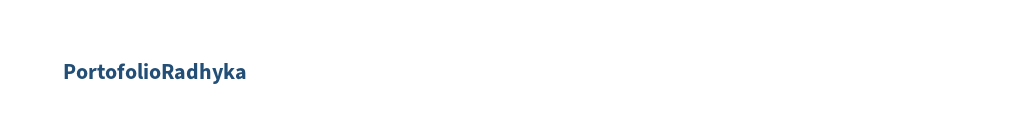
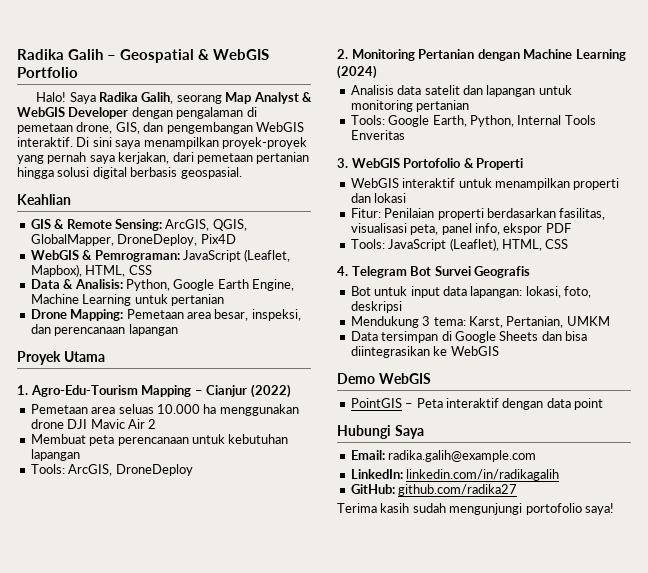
- PortofolioRadhyka
+ Radika Galih – Geospatial & WebGIS Portfolio
+ Halo! Saya Radika Galih, seorang Map Analyst & WebGIS Developer dengan pengalaman di pemetaan drone, GIS, dan pengembangan WebGIS interaktif. Di sini saya menampilkan proyek-proyek yang pernah saya kerjakan, dari pemetaan pertanian hingga solusi digital berbasis geospasial.
+ Keahlian
+ GIS & Remote Sensing: ArcGIS, QGIS, GlobalMapper, DroneDeploy, Pix4D
+ WebGIS & Pemrograman: JavaScript (Leaflet, Mapbox), HTML, CSS
+ Data & Analisis: Python, Google Earth Engine, Machine Learning untuk pertanian
+ Drone Mapping: Pemetaan area besar, inspeksi, dan perencanaan lapangan
+ Proyek Utama
+ 1. Agro-Edu-Tourism Mapping – Cianjur (2022)
+ Pemetaan area seluas 10.000 ha menggunakan drone DJI Mavic Air 2
+ Membuat peta perencanaan untuk kebutuhan lapangan
+ Tools: ArcGIS, DroneDeploy
+ 2. Monitoring Pertanian dengan Machine Learning (2024)
+ Analisis data satelit dan lapangan untuk monitoring pertanian
+ Tools: Google Earth, Python, Internal Tools Enveritas
+ 3. WebGIS Portofolio & Properti
+ WebGIS interaktif untuk menampilkan properti dan lokasi
+ Fitur: Penilaian properti berdasarkan fasilitas, visualisasi peta, panel info, ekspor PDF
+ Tools: JavaScript (Leaflet), HTML, CSS
+ 4. Telegram Bot Survei Geografis
+ Bot untuk input data lapangan: lokasi, foto, deskripsi
+ Mendukung 3 tema: Karst, Pertanian, UMKM
+ Data tersimpan di Google Sheets dan bisa diintegrasikan ke WebGIS
+ Demo WebGIS
+ PointGIS – Peta interaktif dengan data point
+ Hubungi Saya
+ Email: radika.galih@example.com
+ LinkedIn: linkedin.com/in/radikagalih
+ GitHub: github.com/radika27
+ Terima kasih sudah mengunjungi portofolio saya!

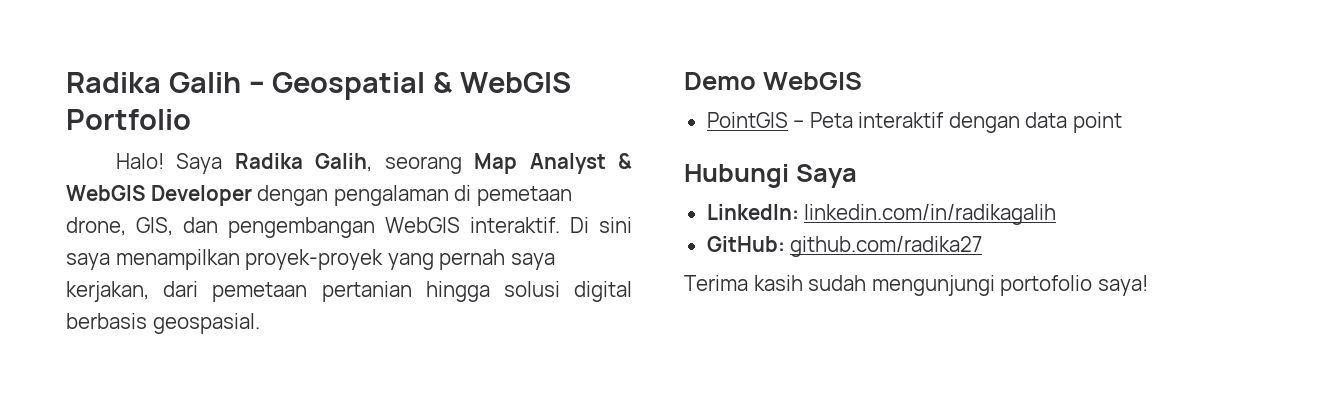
- Keahlian
- GIS & Remote Sensing: ArcGIS, QGIS, GlobalMapper, DroneDeploy, Pix4D
- WebGIS & Pemrograman: JavaScript (Leaflet, Mapbox), HTML, CSS
- Data & Analisis: Python, Google Earth Engine, Machine Learning untuk pertanian
- Drone Mapping: Pemetaan area besar, inspeksi, dan perencanaan lapangan
- Proyek Utama
- 1. Agro-Edu-Tourism Mapping – Cianjur (2022)
- Pemetaan area seluas 10.000 ha menggunakan drone DJI Mavic Air 2
- Membuat peta perencanaan untuk kebutuhan lapangan
- Tools: ArcGIS, DroneDeploy
- 2. Monitoring Pertanian dengan Machine Learning (2024)
- Analisis data satelit dan lapangan untuk monitoring pertanian
- Tools: Google Earth, Python, Internal Tools Enveritas
- 3. WebGIS Portofolio & Properti
- WebGIS interaktif untuk menampilkan properti dan lokasi
- Fitur: Penilaian properti berdasarkan fasilitas, visualisasi peta, panel info, ekspor PDF
- Tools: JavaScript (Leaflet), HTML, CSS
- 4. Telegram Bot Survei Geografis
- Bot untuk input data lapangan: lokasi, foto, deskripsi
- Mendukung 3 tema: Karst, Pertanian, UMKM
- Data tersimpan di Google Sheets dan bisa diintegrasikan ke WebGIS
- Email: radika.galih@example.com

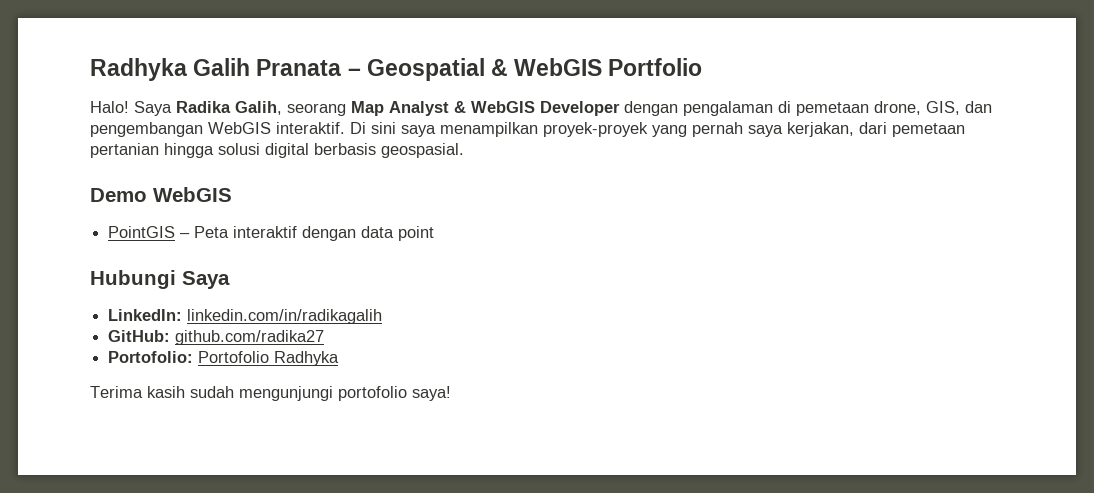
- Radika Galih – Geospatial & WebGIS Portfolio
+ Radhyka Galih Pranata – Geospatial & WebGIS Portfolio
+ Portofolio: Portofolio Radhyka

